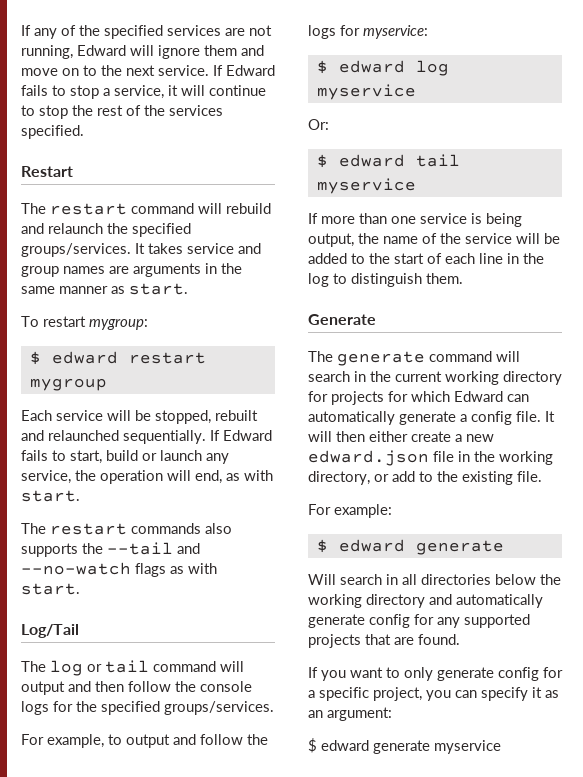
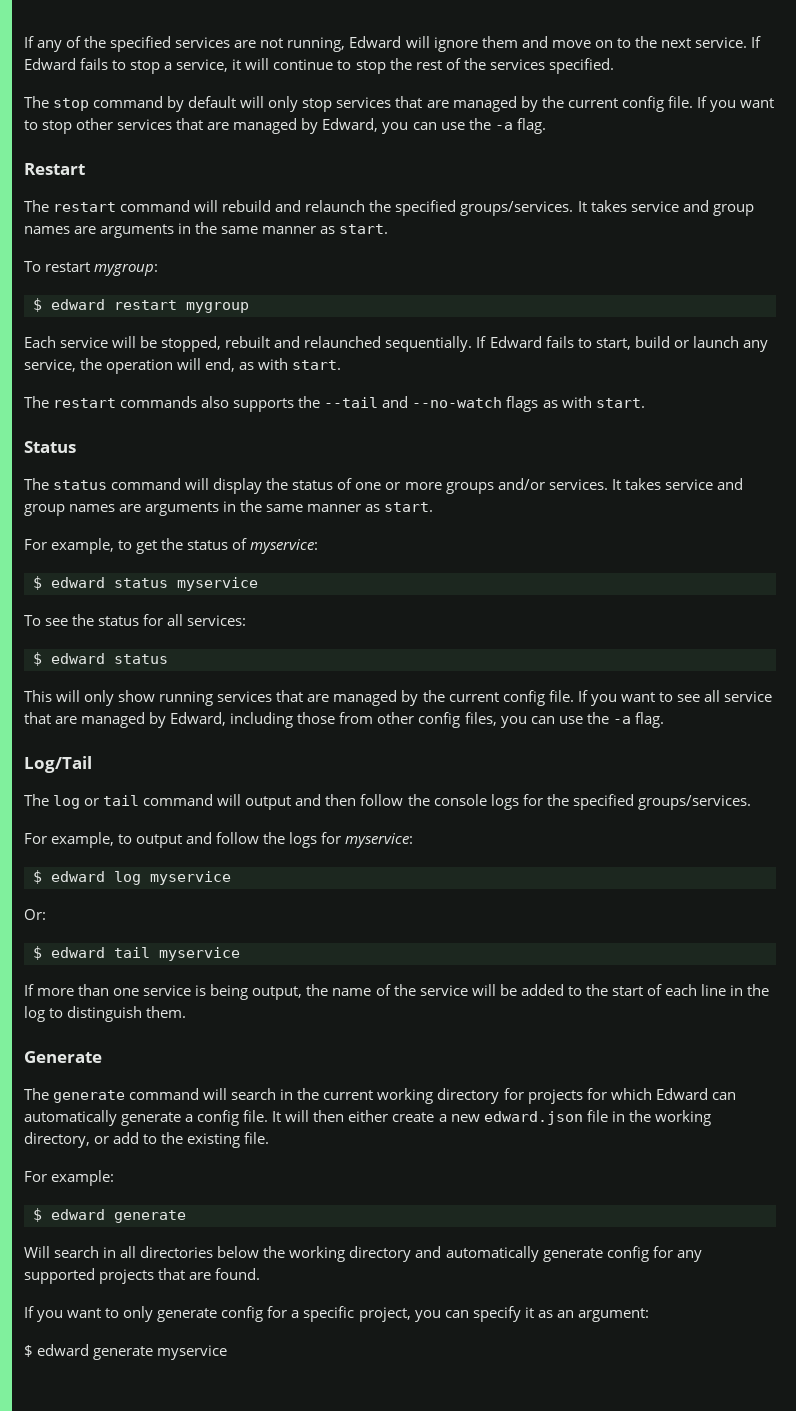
+ The stop command by default will only stop services that are managed by the current config file. If you want to stop other services that are managed by Edward, you can use the -a flag.
+ Status
+ The status command will display the status of one or more groups and/or services. It takes service and group names are arguments in the same manner as start.
+ For example, to get the status of myservice:
+ $ edward status myservice
+ To see the status for all services:
+ $ edward status
+ This will only show running services that are managed by the current config file. If you want to see all service that are managed by Edward, including those from other config files, you can use the -a flag.

